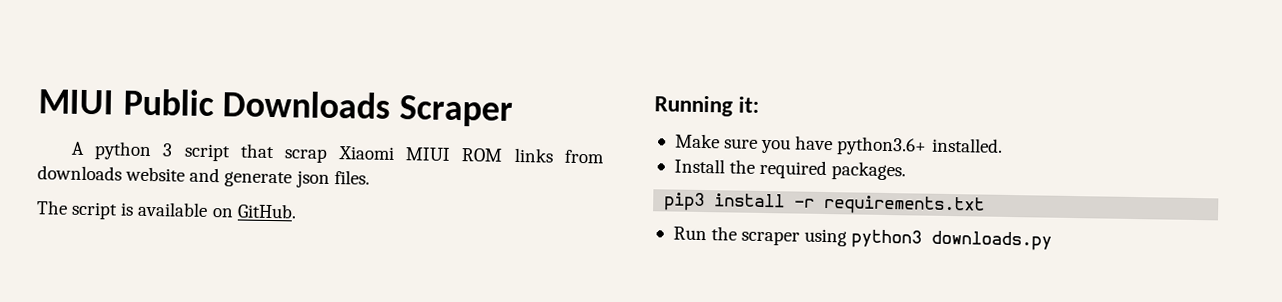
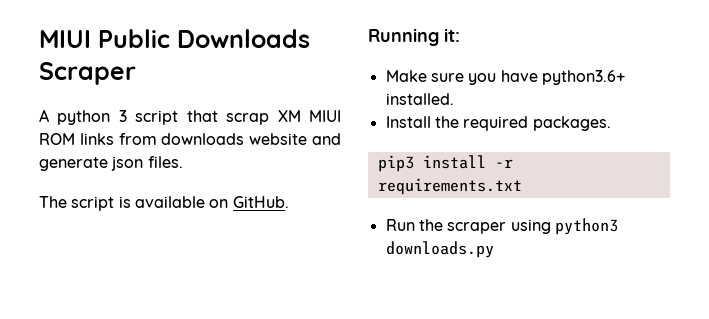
- A python 3 script that scrap Xiaomi MIUI ROM links from downloads website and generate json files.
+ A python 3 script that scrap XM MIUI ROM links from downloads website and generate json files.

